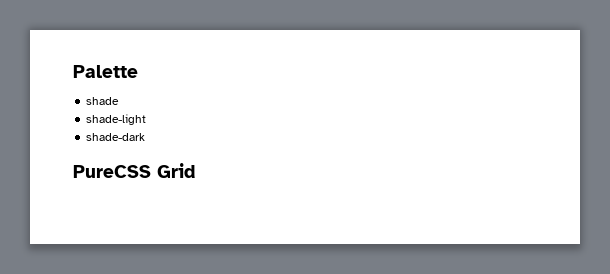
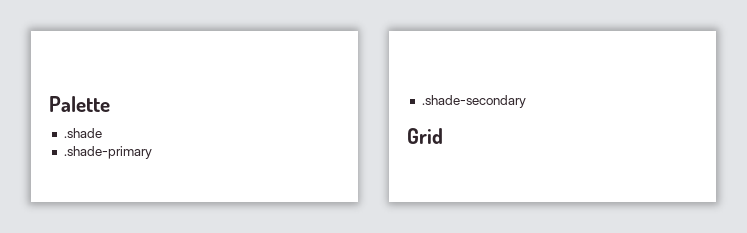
- shade
- shade-light
- shade-dark
- PureCSS Grid
+ .shade
+ .shade-primary
+ .shade-secondary
+ Grid

